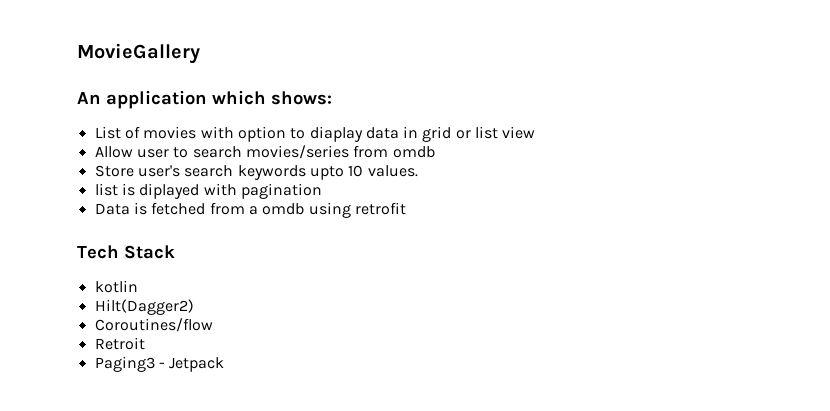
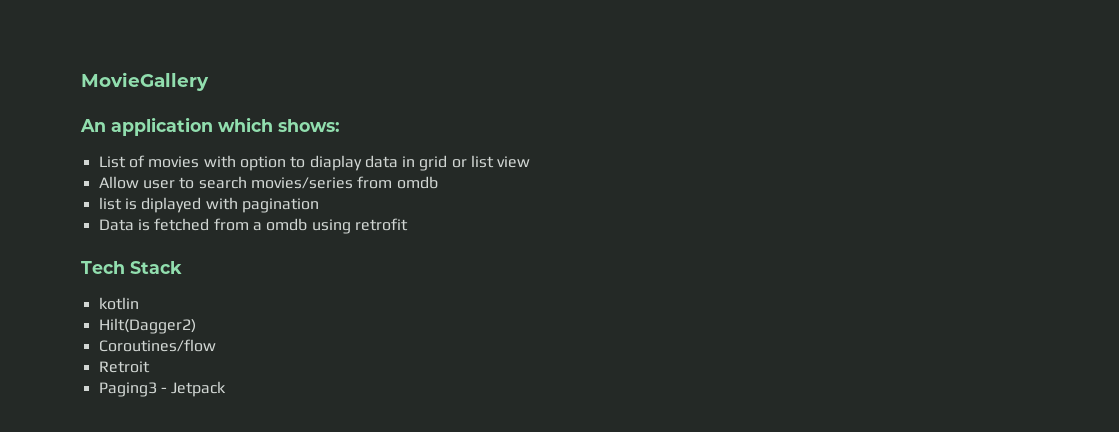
- Store user's search keywords upto 10 values.

